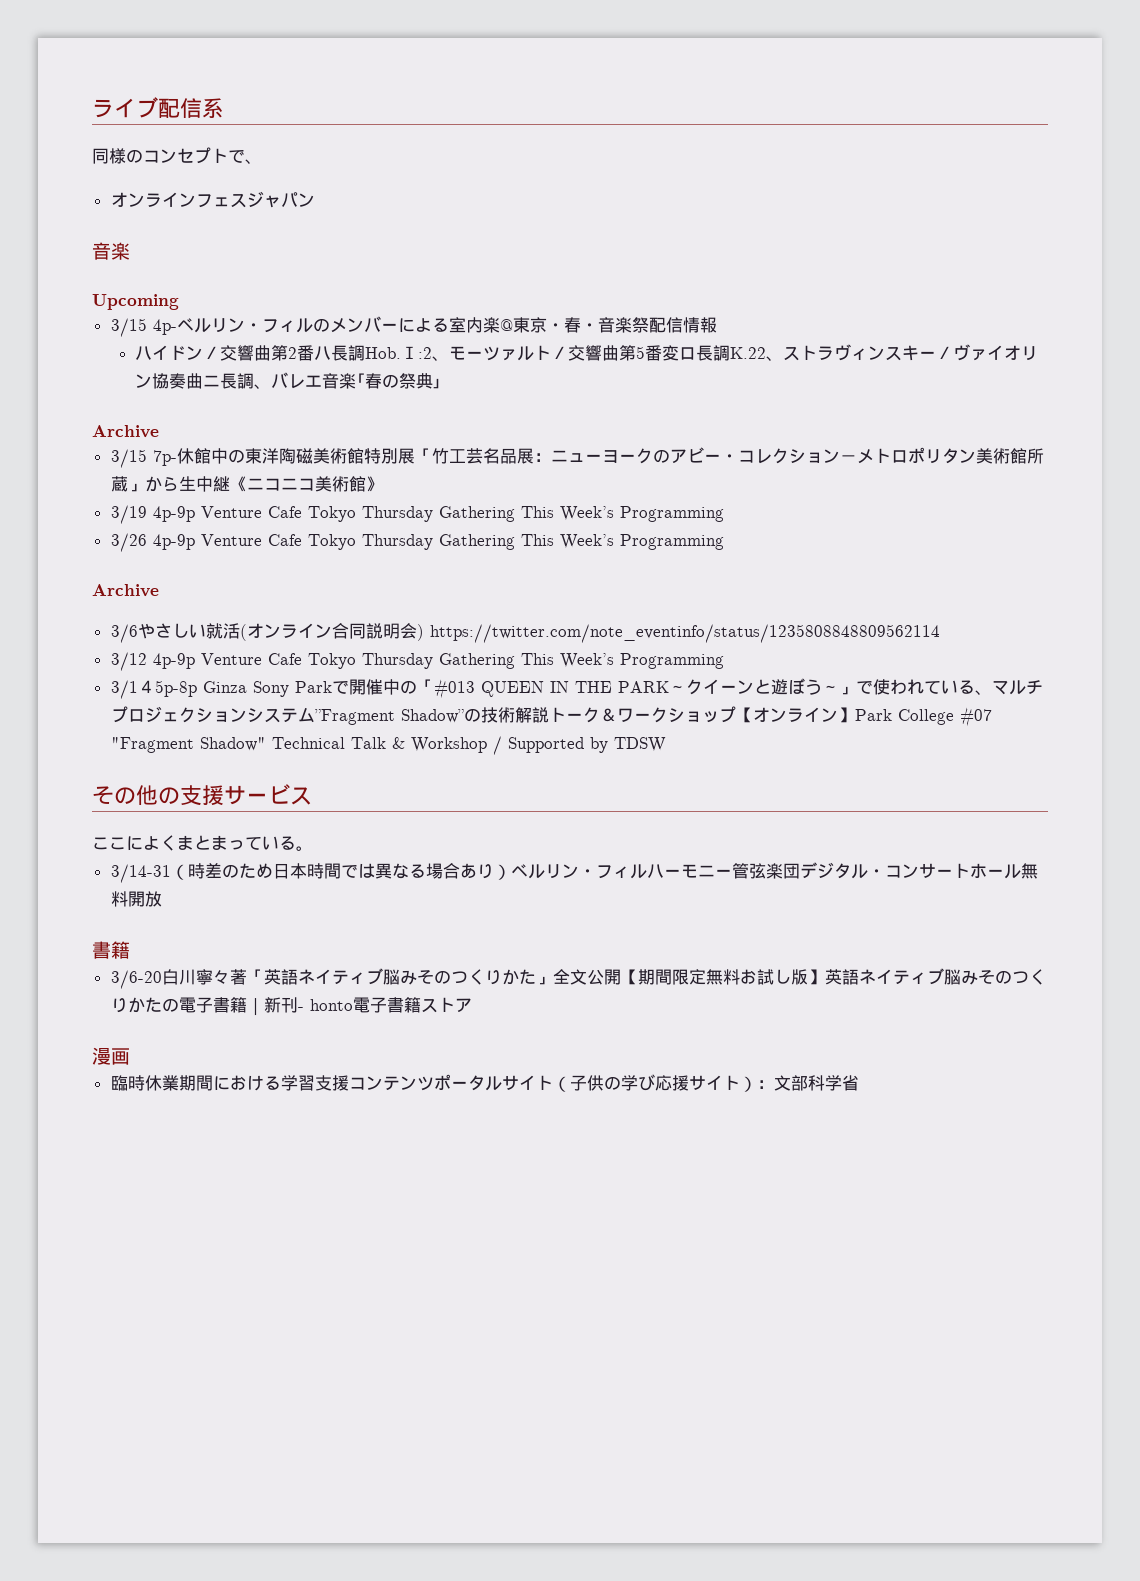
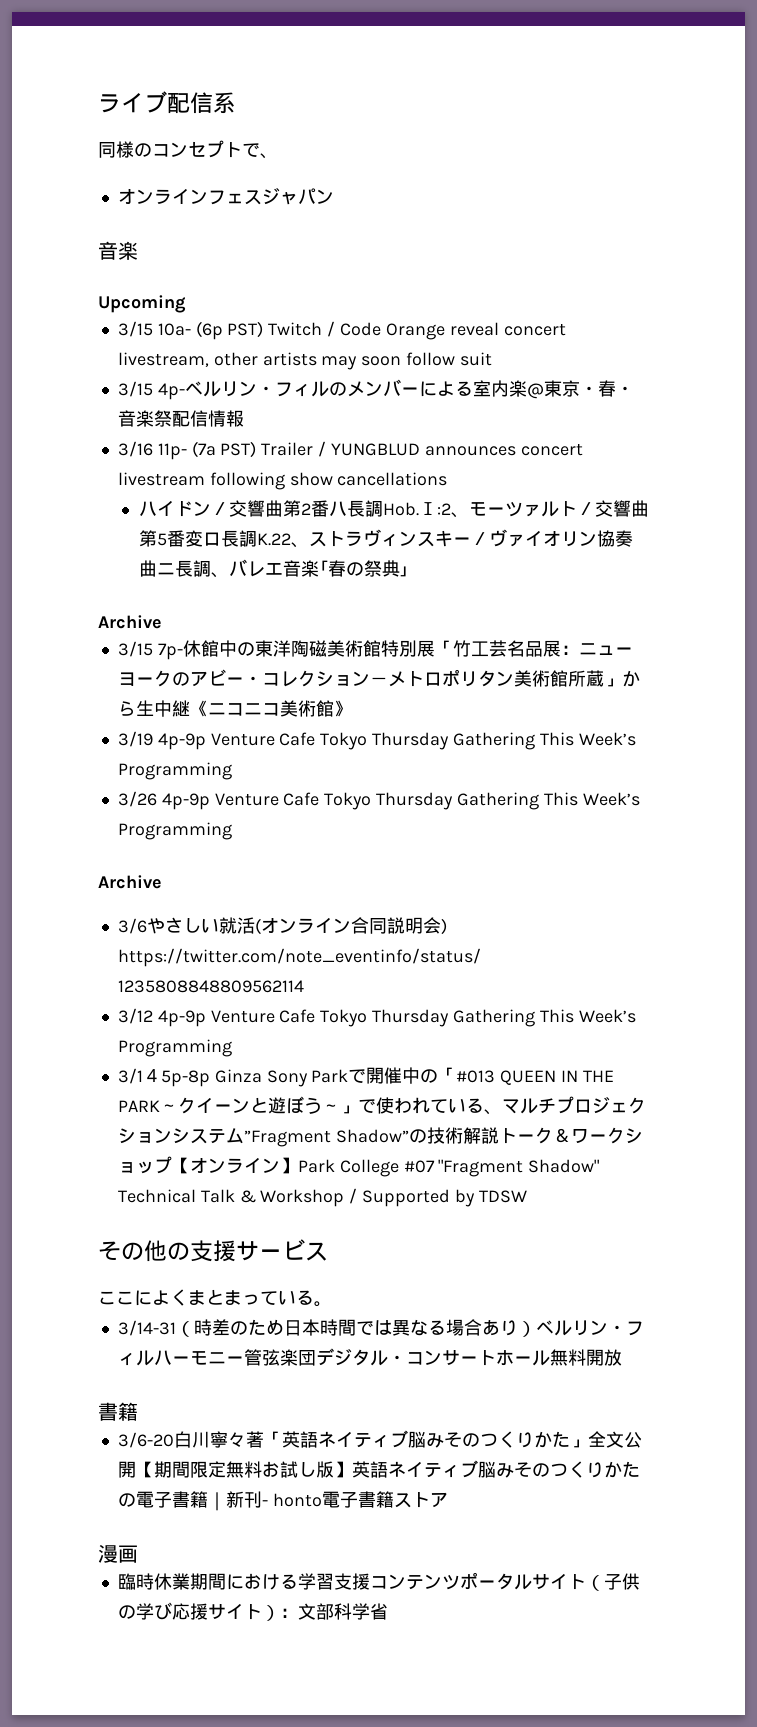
+ 3/15 10a- (6p PST) Twitch / Code Orange reveal concert livestream, other artists may soon follow suit
+ 3/16 11p- (7a PST) Trailer / YUNGBLUD announces concert livestream following show cancellations

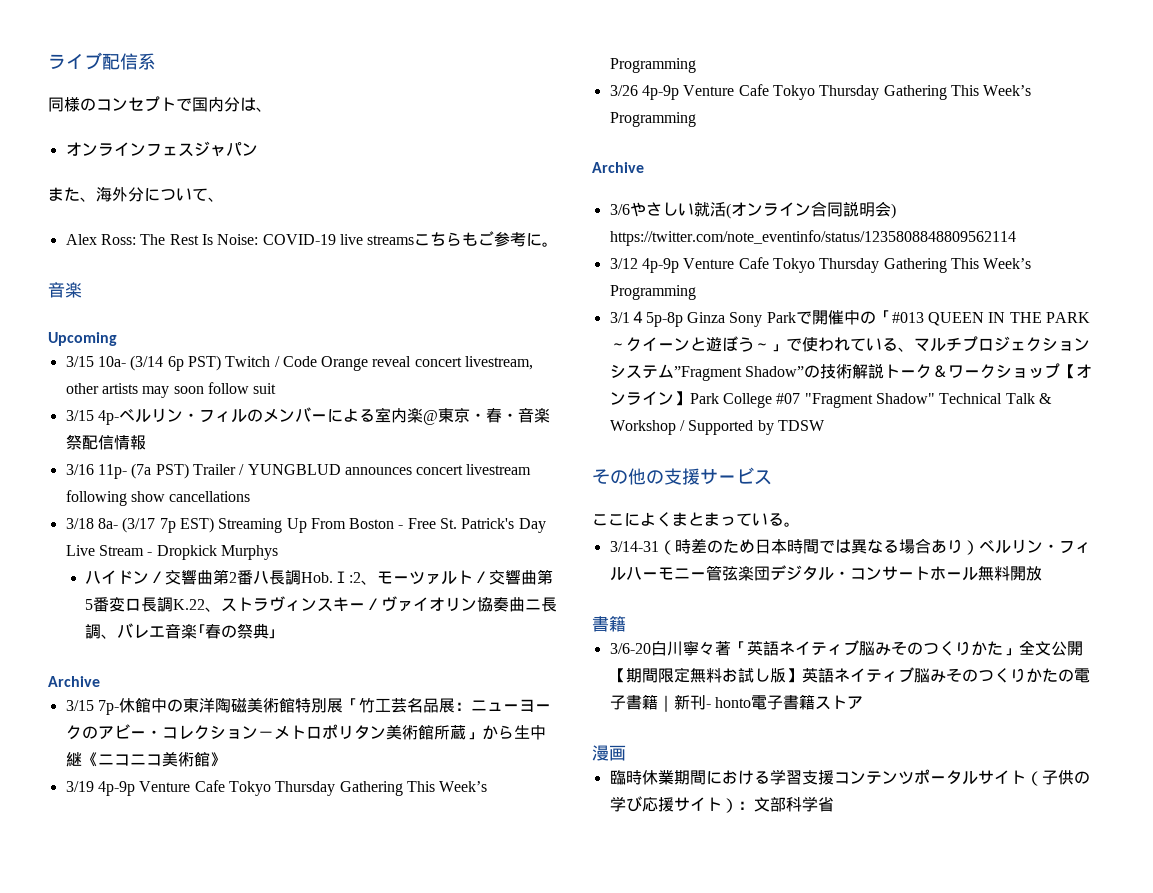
- 同様のコンセプトで、
+ 同様のコンセプトで国内分は、
+ また、海外分について、
+ Alex Ross: The Rest Is Noise: COVID-19 live streamsこちらもご参考に。
- 3/15 10a- (6p PST) Twitch / Code Orange reveal concert livestream, other artists may soon follow suit
+ 3/15 10a- (3/14 6p PST) Twitch / Code Orange reveal concert livestream, other artists may soon follow suit
+ 3/18 8a- (3/17 7p EST) Streaming Up From Boston - Free St. Patrick's Day Live Stream - Dropkick Murphys

